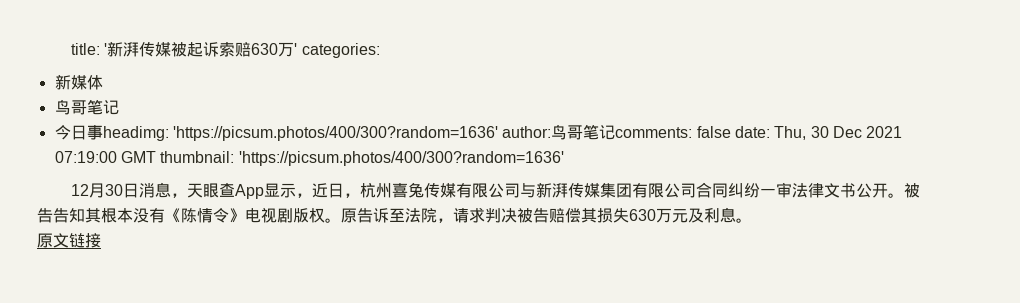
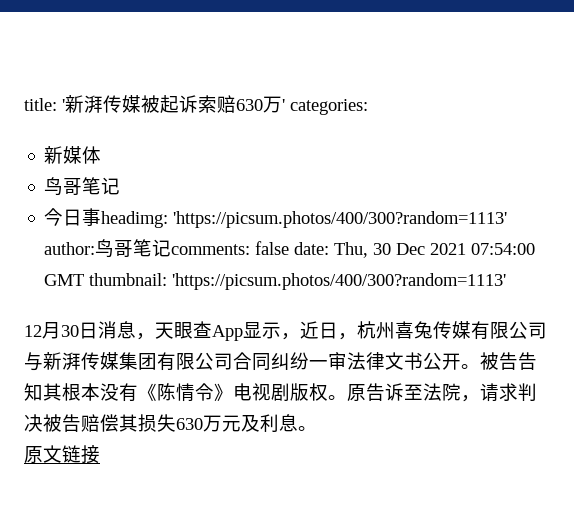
- 今日事headimg: 'https://picsum.photos/400/300?random=1636' author:鸟哥笔记comments: false date: Thu, 30 Dec 2021 07:19:00 GMT thumbnail: 'https://picsum.photos/400/300?random=1636'
+ 今日事headimg: 'https://picsum.photos/400/300?random=1113' author:鸟哥笔记comments: false date: Thu, 30 Dec 2021 07:54:00 GMT thumbnail: 'https://picsum.photos/400/300?random=1113'

